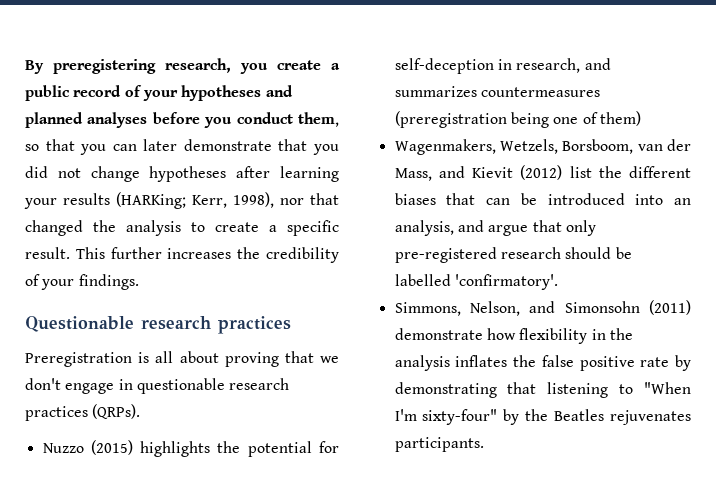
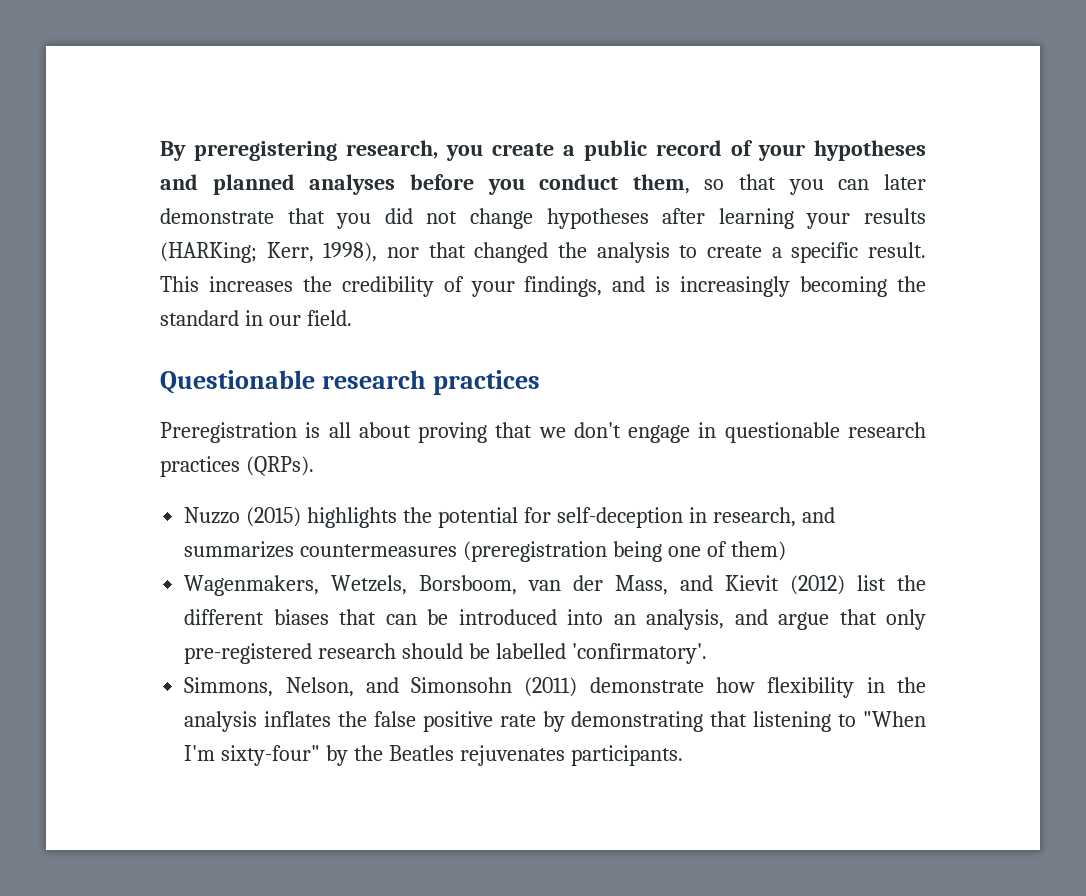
- This further increases the credibility of your findings.
+ This increases the credibility of your findings, and is increasingly becoming the standard in our field.

